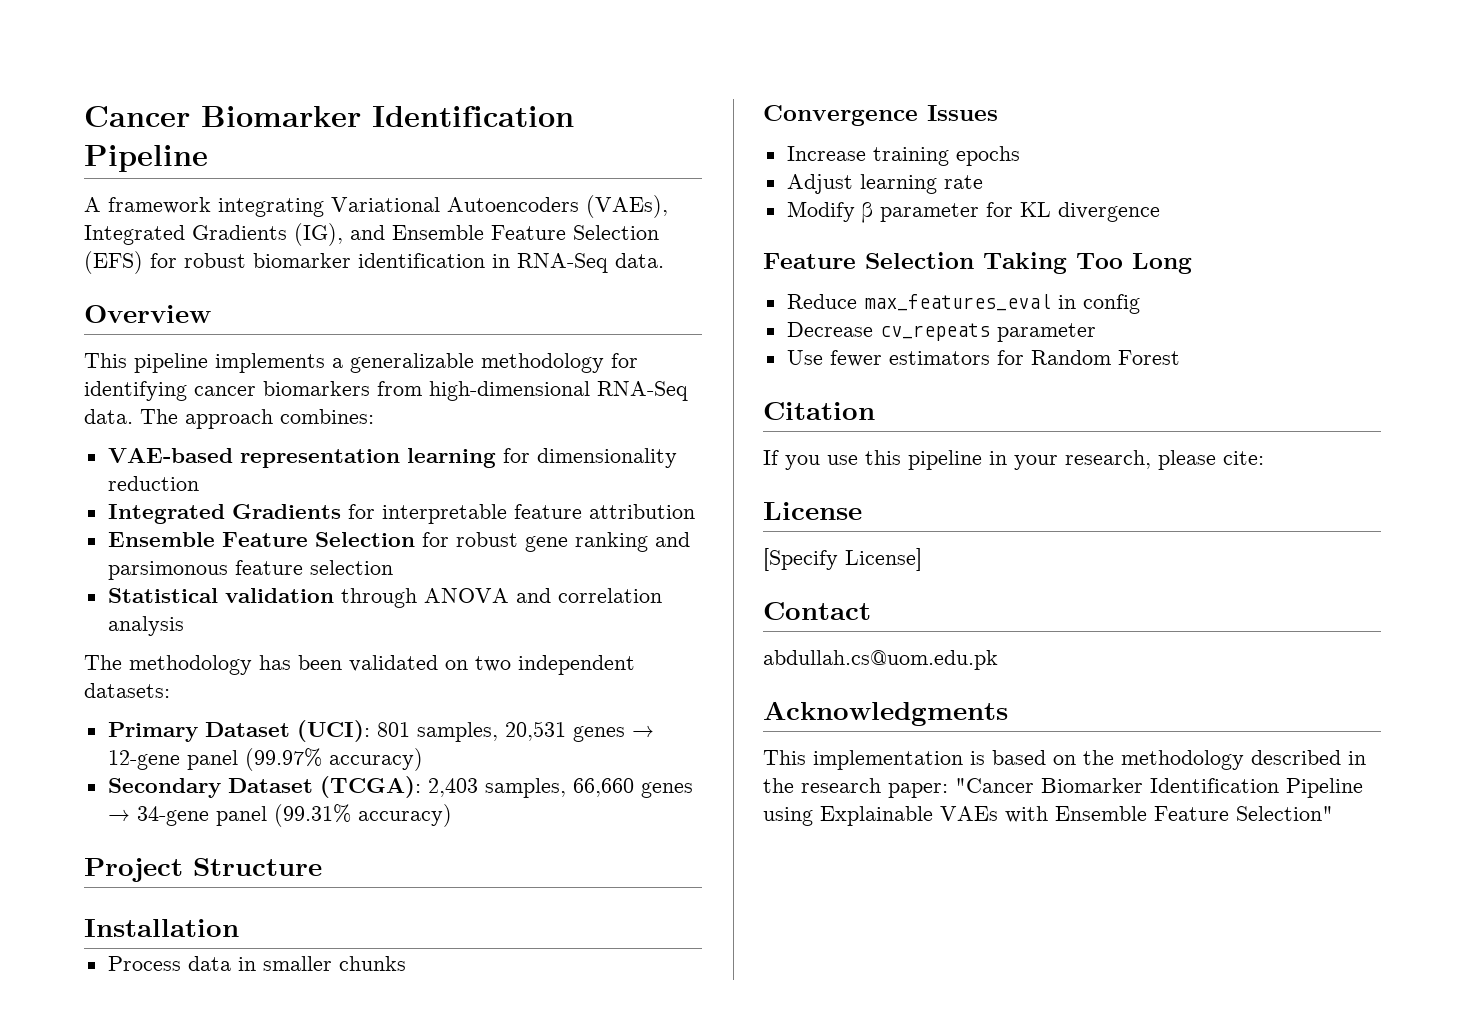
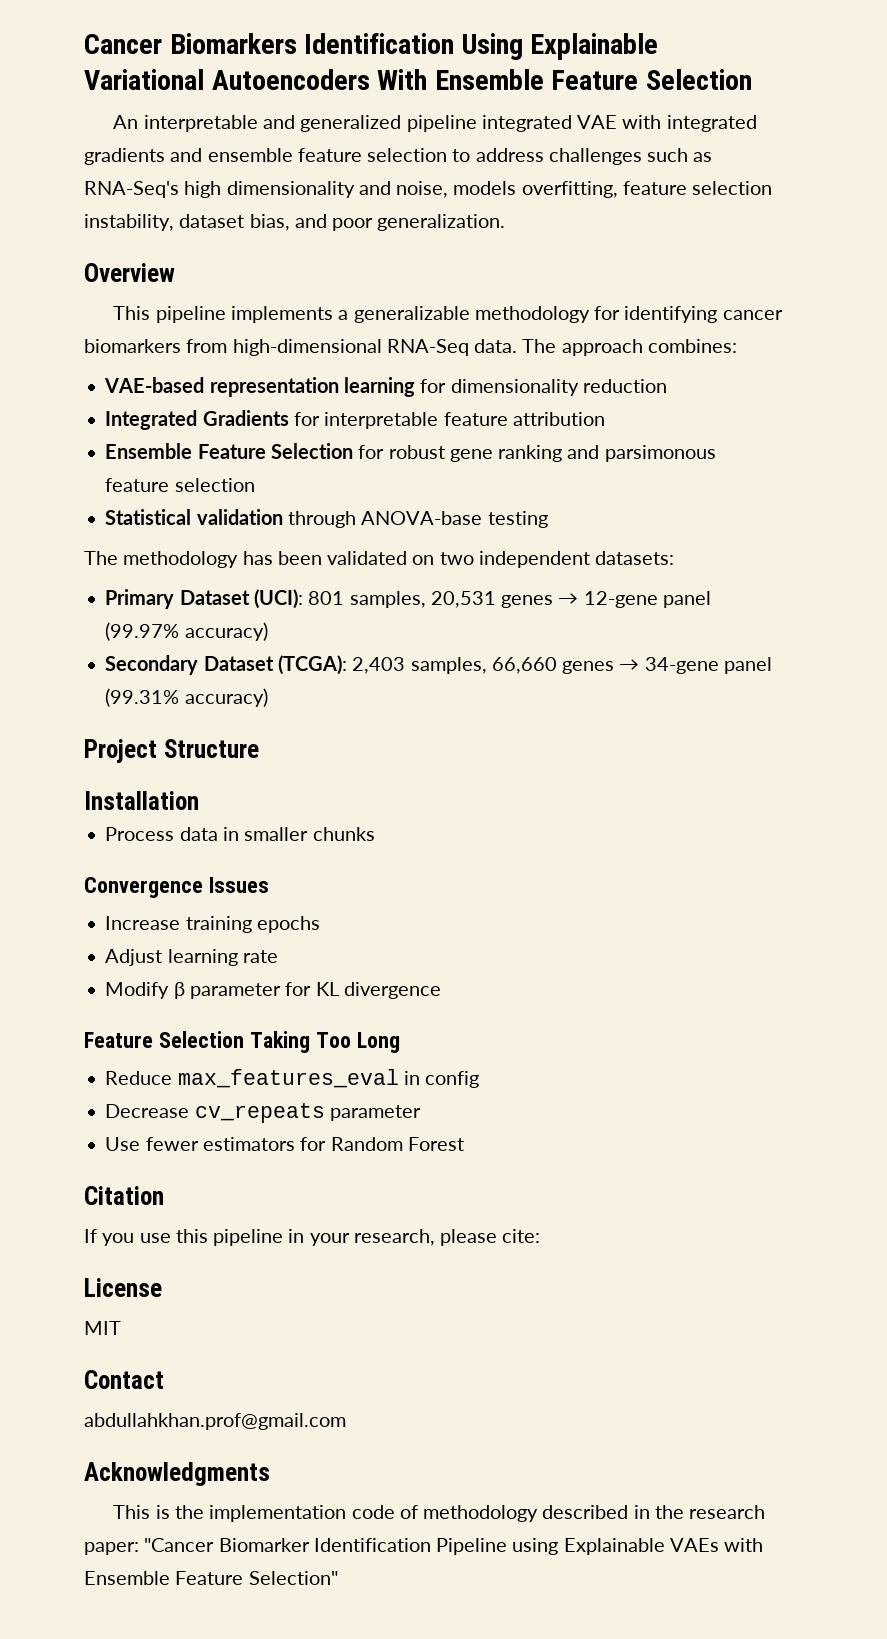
- Cancer Biomarker Identification Pipeline
- A framework integrating Variational Autoencoders (VAEs), Integrated Gradients (IG), and Ensemble Feature Selection (EFS) for robust biomarker identification in RNA-Seq data.
+ Cancer Biomarkers Identification Using Explainable Variational Autoencoders With Ensemble Feature Selection
+ An interpretable and generalized pipeline integrated VAE with integrated gradients and ensemble feature selection to address challenges such as RNA-Seq's high dimensionality and noise, models overfitting, feature selection instability, dataset bias, and poor generalization.
- Statistical validation through ANOVA and correlation analysis
+ Statistical validation through ANOVA-base testing
- [Specify License]
+ MIT
- abdullah.cs@uom.edu.pk
+ abdullahkhan.prof@gmail.com
- This implementation is based on the methodology described in the research paper: "Cancer Biomarker Identification Pipeline using Explainable VAEs with Ensemble Feature Selection"
+ This is the implementation code of methodology described in the research paper: "Cancer Biomarker Identification Pipeline using Explainable VAEs with Ensemble Feature Selection"

